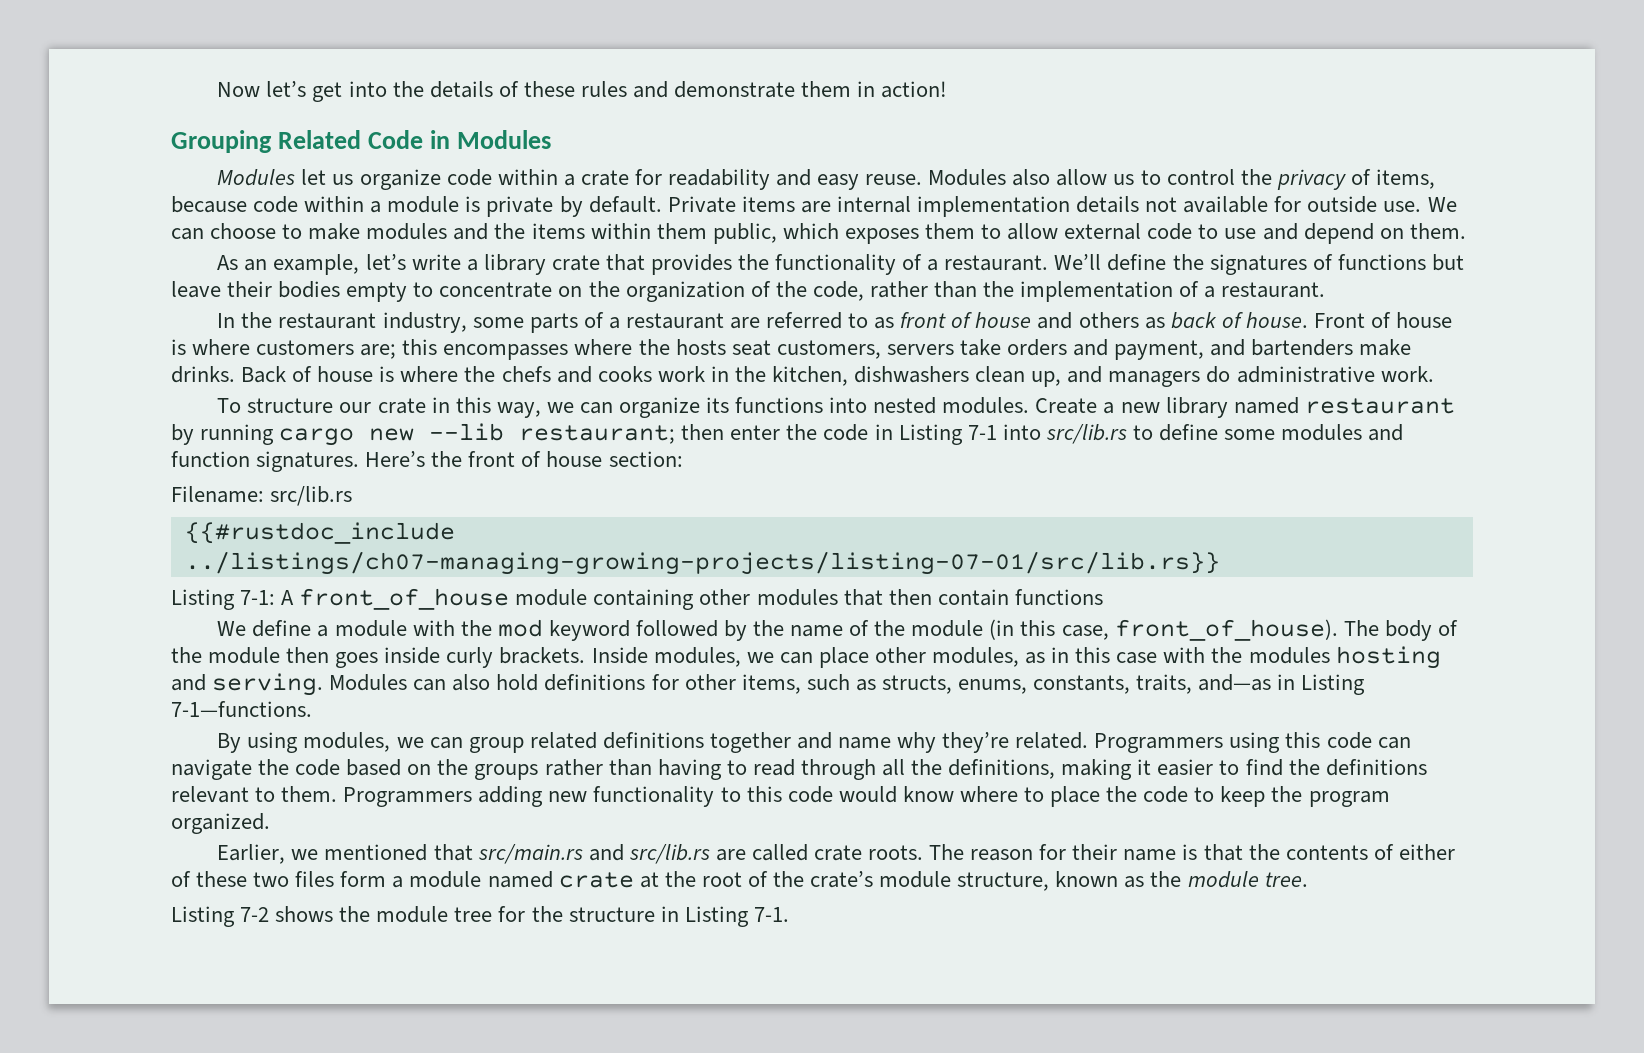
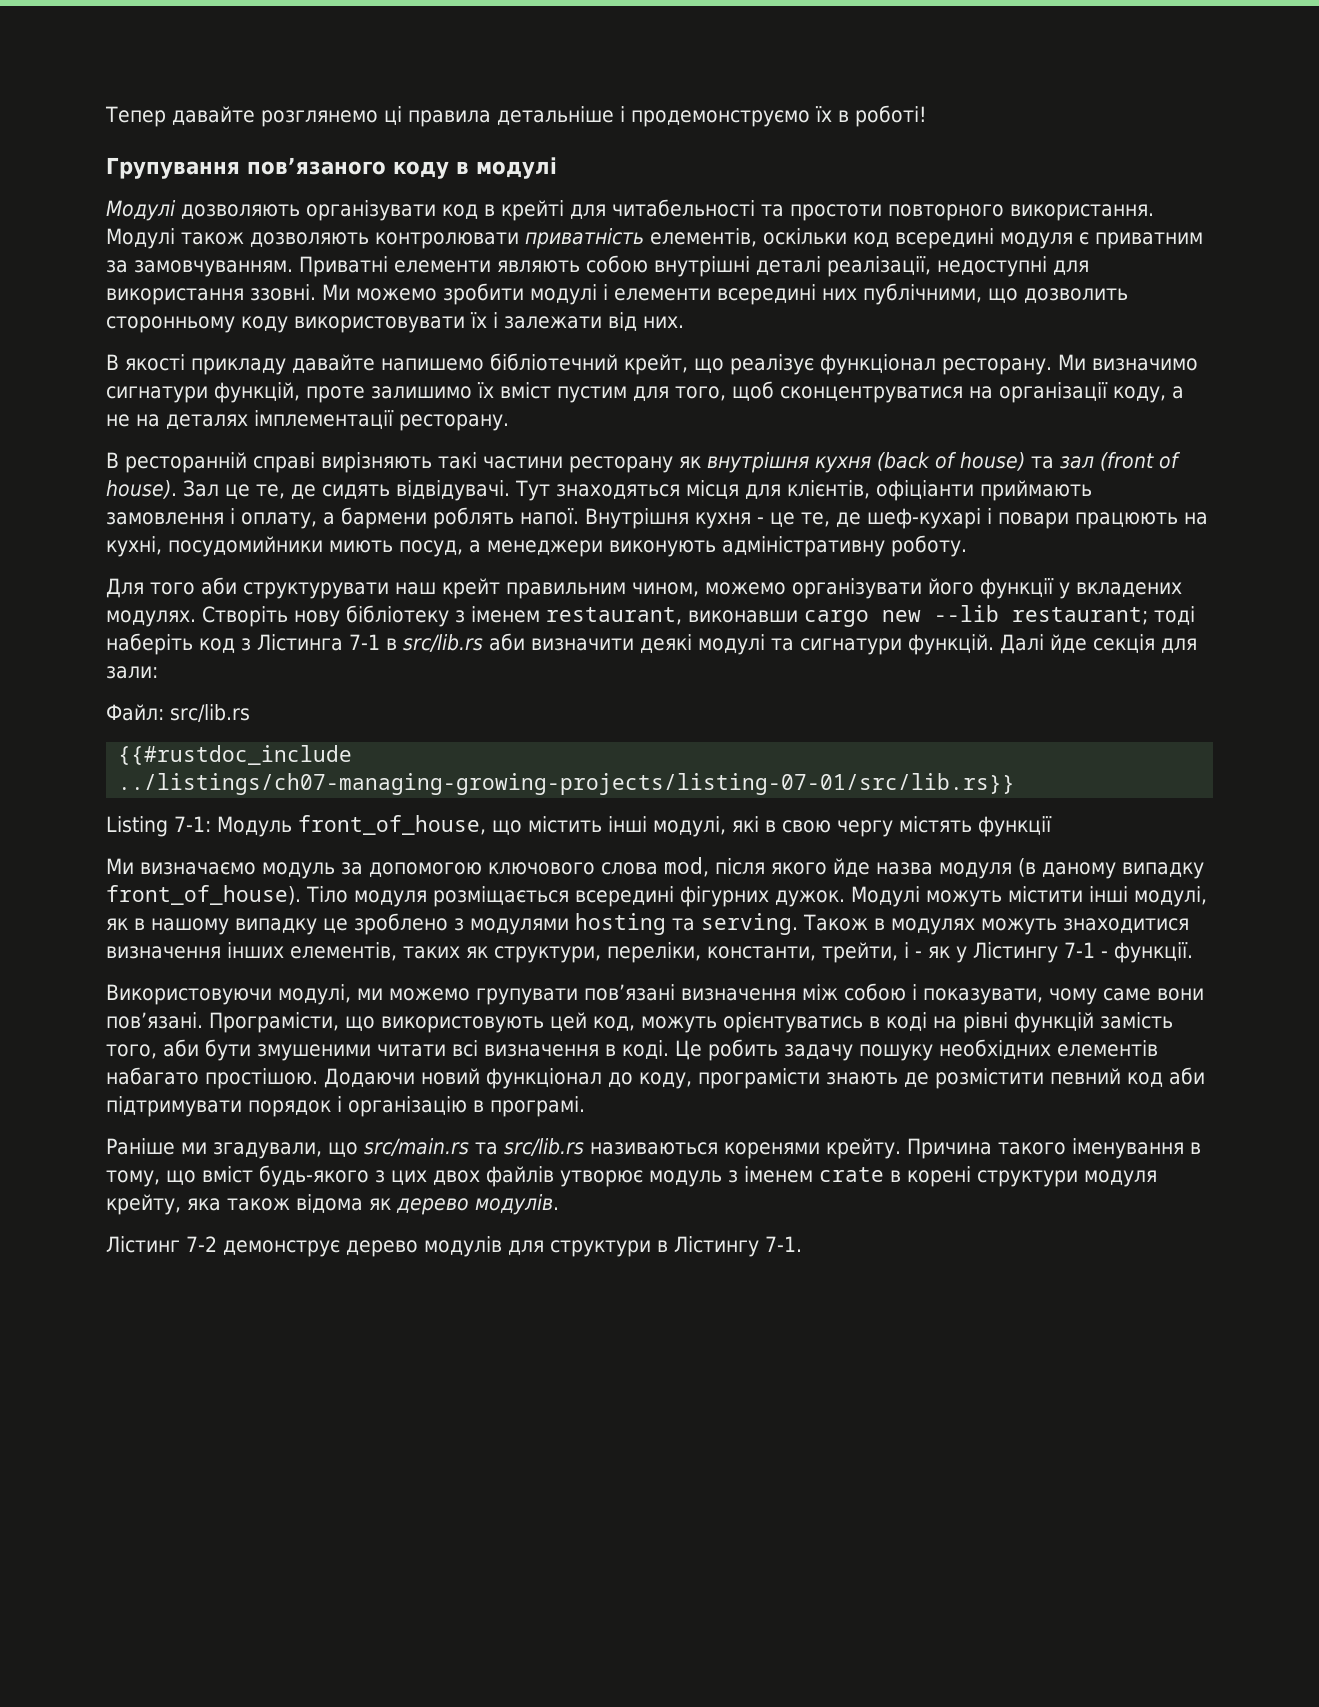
- Now let’s get into the details of these rules and demonstrate them in action!
- Grouping Related Code in Modules
- Modules let us organize code within a crate for readability and easy reuse. Modules also allow us to control the privacy of items, because code within a module is private by default. Private items are internal implementation details not available for outside use. We can choose to make modules and the items within them public, which exposes them to allow external code to use and depend on them.
- As an example, let’s write a library crate that provides the functionality of a restaurant. We’ll define the signatures of functions but leave their bodies empty to concentrate on the organization of the code, rather than the implementation of a restaurant.
- In the restaurant industry, some parts of a restaurant are referred to as front of house and others as back of house. Front of house is where customers are; this encompasses where the hosts seat customers, servers take orders and payment, and bartenders make drinks. Back of house is where the chefs and cooks work in the kitchen, dishwashers clean up, and managers do administrative work.
- To structure our crate in this way, we can organize its functions into nested modules. Create a new library named restaurant by running cargo new --lib restaurant; then enter the code in Listing 7-1 into src/lib.rs to define some modules and function signatures. Here’s the front of house section:
- Filename: src/lib.rs
+ Тепер давайте розглянемо ці правила детальніше і продемонструємо їх в роботі!
+ Групування повʼязаного коду в модулі
+ Модулі дозволяють організувати код в крейті для читабельності та простоти повторного використання. Модулі також дозволяють контролювати приватність елементів, оскільки код всередині модуля є приватним за замовчуванням. Приватні елементи являють собою внутрішні деталі реалізації, недоступні для використання ззовні. Ми можемо зробити модулі і елементи всередині них публічними, що дозволить сторонньому коду використовувати їх і залежати від них.
+ В якості прикладу давайте напишемо бібліотечний крейт, що реалізує функціонал ресторану. Ми визначимо сигнатури функцій, проте залишимо їх вміст пустим для того, щоб сконцентруватися на організації коду, а не на деталях імплементації ресторану.
+ В ресторанній справі вирізняють такі частини ресторану як внутрішня кухня (back of house) та зал (front of house). Зал це те, де сидять відвідувачі. Тут знаходяться місця для клієнтів, офіціанти приймають замовлення і оплату, а бармени роблять напої. Внутрішня кухня - це те, де шеф-кухарі і повари працюють на кухні, посудомийники миють посуд, а менеджери виконують адміністративну роботу.
+ Для того аби структурувати наш крейт правильним чином, можемо організувати його функції у вкладених модулях. Створіть нову бібліотеку з іменем restaurant, виконавши cargo new --lib restaurant; тоді наберіть код з Лістинга 7-1 в src/lib.rs аби визначити деякі модулі та сигнатури функцій. Далі йде секція для зали:
+ Файл: src/lib.rs
- Listing 7-1: A front_of_house module containing other modules that then contain functions
- We define a module with the mod keyword followed by the name of the module (in this case, front_of_house). The body of the module then goes inside curly brackets. Inside modules, we can place other modules, as in this case with the modules hosting and serving. Modules can also hold definitions for other items, such as structs, enums, constants, traits, and—as in Listing 7-1—functions.
- By using modules, we can group related definitions together and name why they’re related. Programmers using this code can navigate the code based on the groups rather than having to read through all the definitions, making it easier to find the definitions relevant to them. Programmers adding new functionality to this code would know where to place the code to keep the program organized.
- Earlier, we mentioned that src/main.rs and src/lib.rs are called crate roots. The reason for their name is that the contents of either of these two files form a module named crate at the root of the crate’s module structure, known as the module tree.
- Listing 7-2 shows the module tree for the structure in Listing 7-1.
+ Listing 7-1: Модуль front_of_house, що містить інші модулі, які в свою чергу містять функції
+ Ми визначаємо модуль за допомогою ключового слова mod, після якого йде назва модуля (в даному випадку front_of_house). Тіло модуля розміщається всередині фігурних дужок. Модулі можуть містити інші модулі, як в нашому випадку це зроблено з модулями hosting та serving. Також в модулях можуть знаходитися визначення інших елементів, таких як структури, переліки, константи, трейти, і - як у Лістингу 7-1 - функції.
+ Використовуючи модулі, ми можемо групувати повʼязані визначення між собою і показувати, чому саме вони повʼязані. Програмісти, що використовують цей код, можуть орієнтуватись в коді на рівні функцій замість того, аби бути змушеними читати всі визначення в коді. Це робить задачу пошуку необхідних елементів набагато простішою. Додаючи новий функціонал до коду, програмісти знають де розмістити певний код аби підтримувати порядок і організацію в програмі.
+ Раніше ми згадували, що src/main.rs та src/lib.rs називаються коренями крейту. Причина такого іменування в тому, що вміст будь-якого з цих двох файлів утворює модуль з іменем crate в корені структури модуля крейту, яка також відома як дерево модулів.
+ Лістинг 7-2 демонструє дерево модулів для структури в Лістингу 7-1.

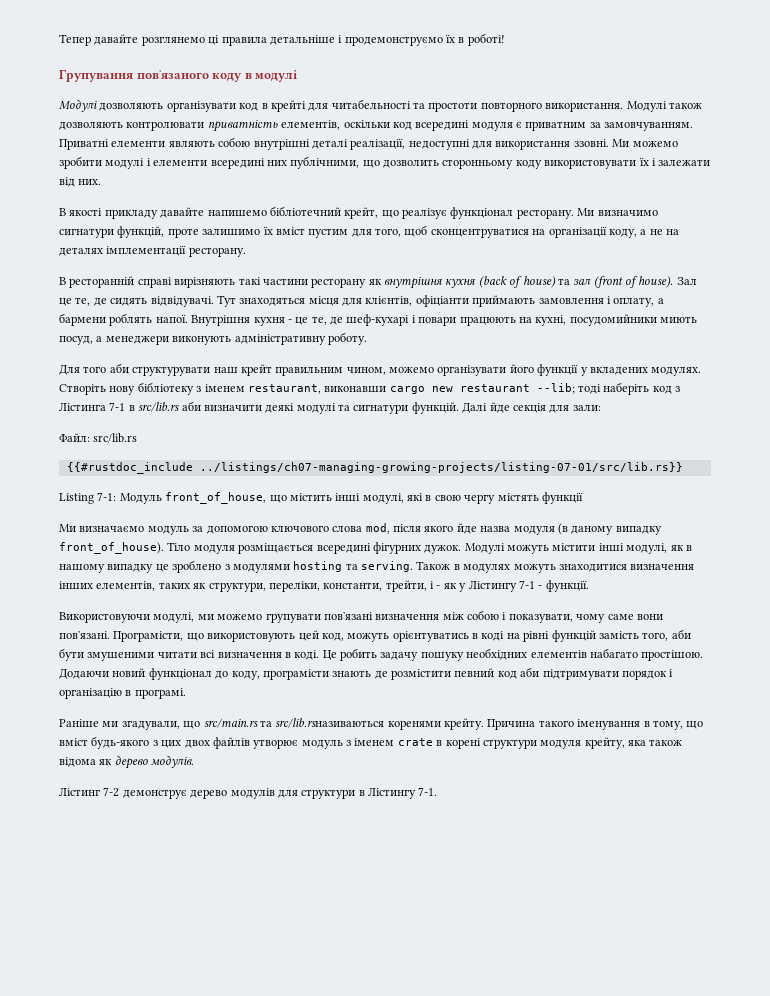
- Створіть нову бібліотеку з іменем restaurant, виконавши cargo new --lib restaurant; тоді наберіть код з Лістинга 7-1 в src/lib.rs аби визначити деякі модулі та сигнатури функцій.
+ Створіть нову бібліотеку з іменем restaurant, виконавши cargo new restaurant --lib; тоді наберіть код з Лістинга 7-1 в src/lib.rs аби визначити деякі модулі та сигнатури функцій.
- Раніше ми згадували, що src/main.rs та src/lib.rs називаються коренями крейту.
+ Раніше ми згадували, що src/main.rs та src/lib.rsназиваються коренями крейту.

